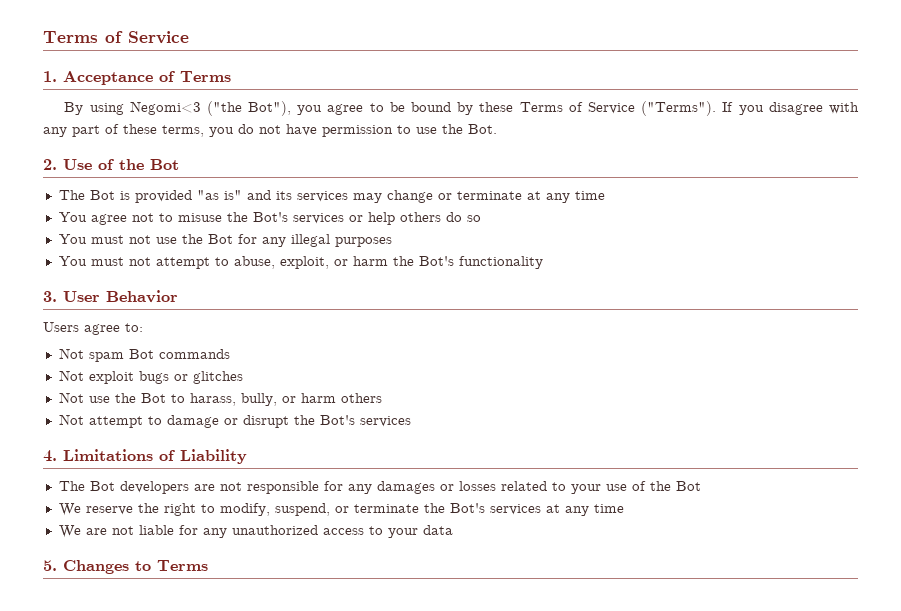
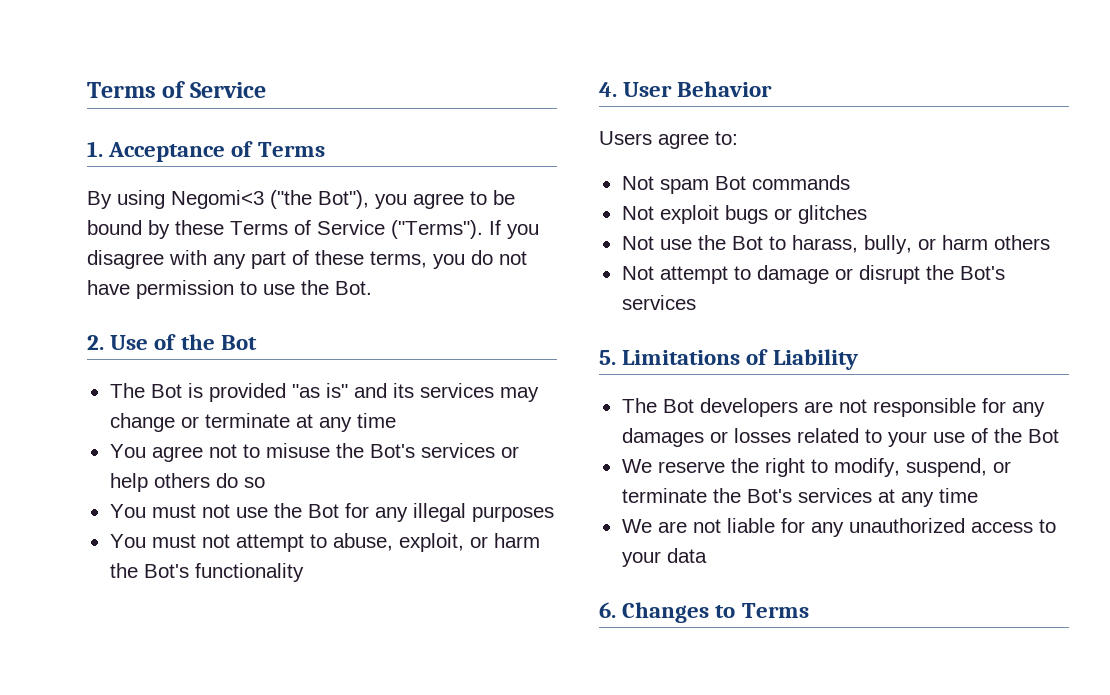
- 3. User Behavior
+ 4. User Behavior
- 4. Limitations of Liability
+ 5. Limitations of Liability
- 5. Changes to Terms
+ 6. Changes to Terms

